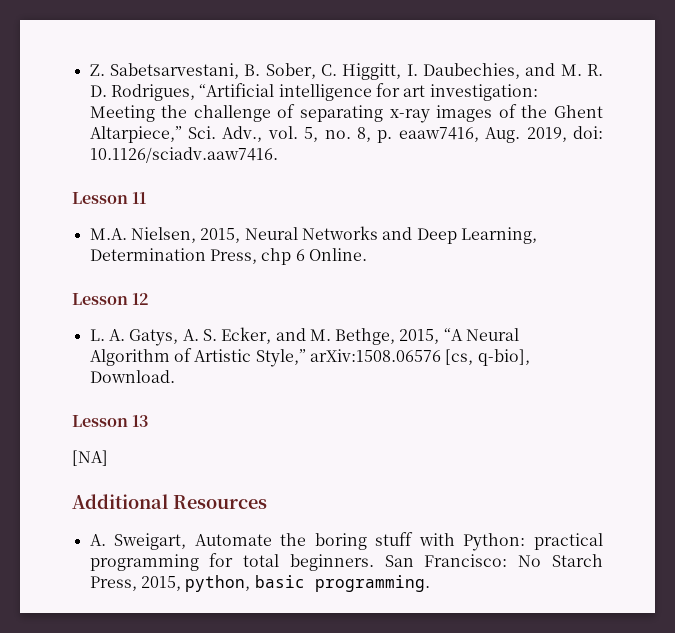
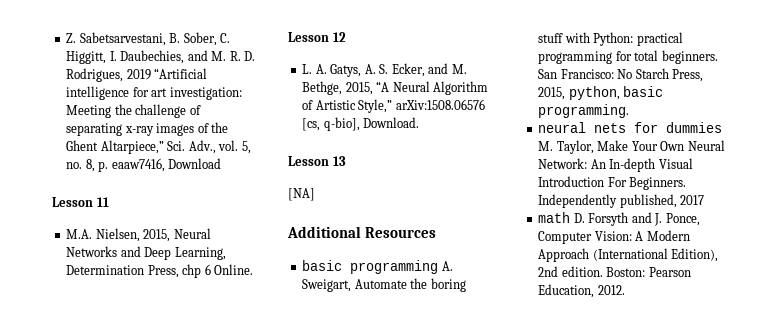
- Z. Sabetsarvestani, B. Sober, C. Higgitt, I. Daubechies, and M. R. D. Rodrigues, “Artificial intelligence for art investigation: Meeting the challenge of separating x-ray images of the Ghent Altarpiece,” Sci. Adv., vol. 5, no. 8, p. eaaw7416, Aug. 2019, doi: 10.1126/sciadv.aaw7416.
+ Z. Sabetsarvestani, B. Sober, C. Higgitt, I. Daubechies, and M. R. D. Rodrigues, 2019 “Artificial intelligence for art investigation: Meeting the challenge of separating x-ray images of the Ghent Altarpiece,” Sci. Adv., vol. 5, no. 8, p. eaaw7416, Download
- A. Sweigart, Automate the boring stuff with Python: practical programming for total beginners.
+ basic programming A. Sweigart, Automate the boring stuff with Python: practical programming for total beginners.
+ neural nets for dummies M. Taylor, Make Your Own Neural Network: An In-depth Visual Introduction For Beginners. Independently published, 2017
+ math D. Forsyth and J. Ponce, Computer Vision: A Modern Approach (International Edition), 2nd edition. Boston: Pearson Education, 2012.

